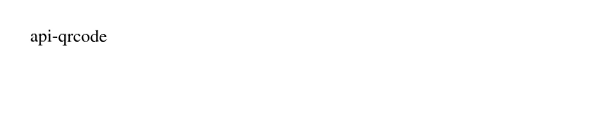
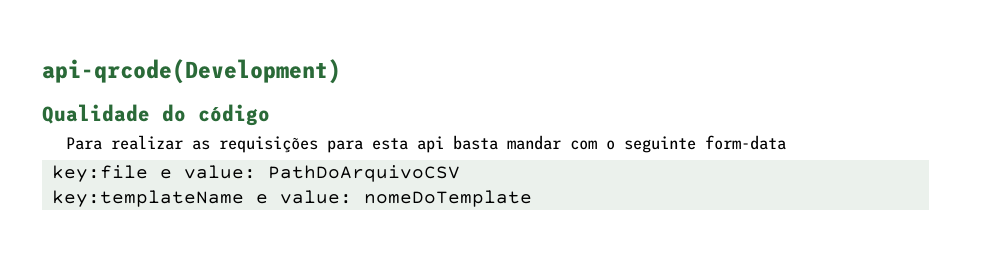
- api-qrcode
+ api-qrcode(Development)
+ Qualidade do código
+ Para realizar as requisições para esta api basta mandar com o seguinte form-data
+ key:file e value: PathDoArquivoCSV
+ key:templateName e value: nomeDoTemplate

